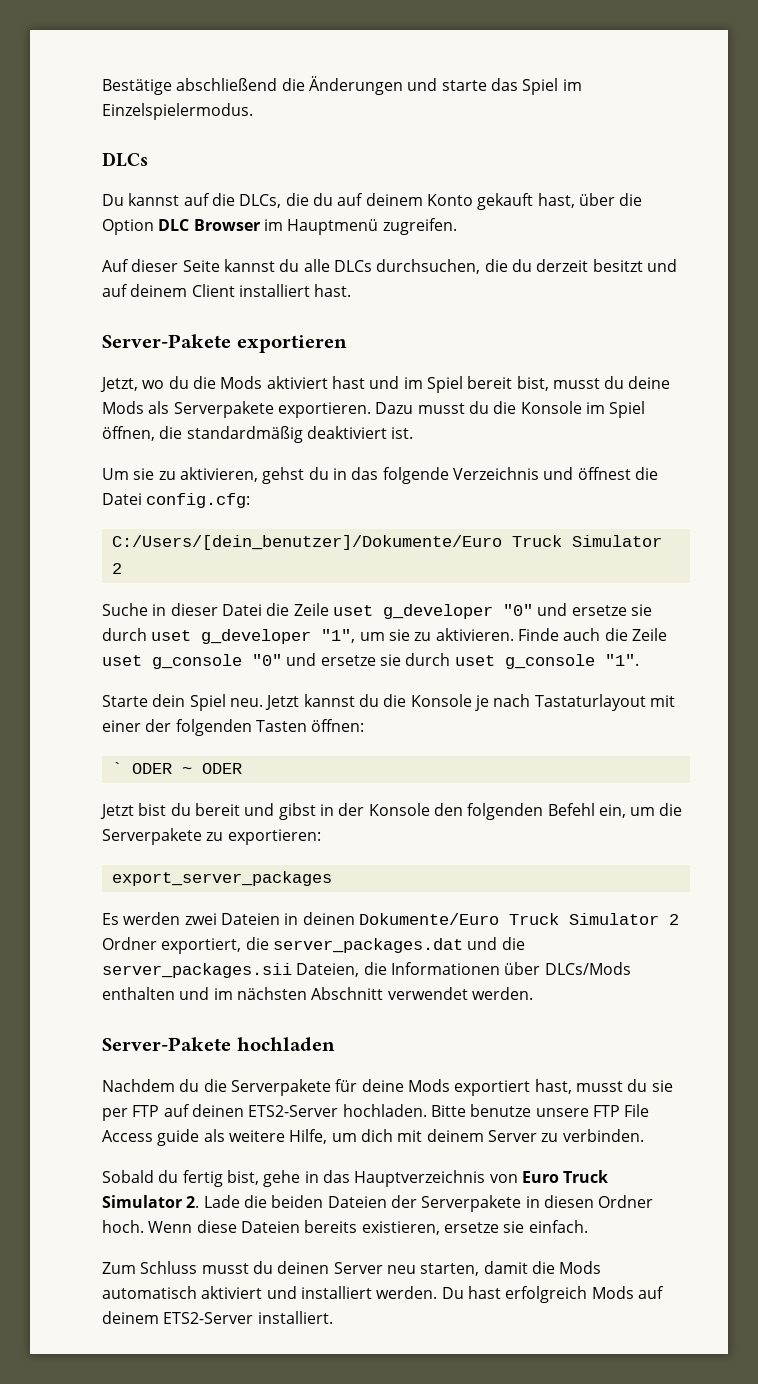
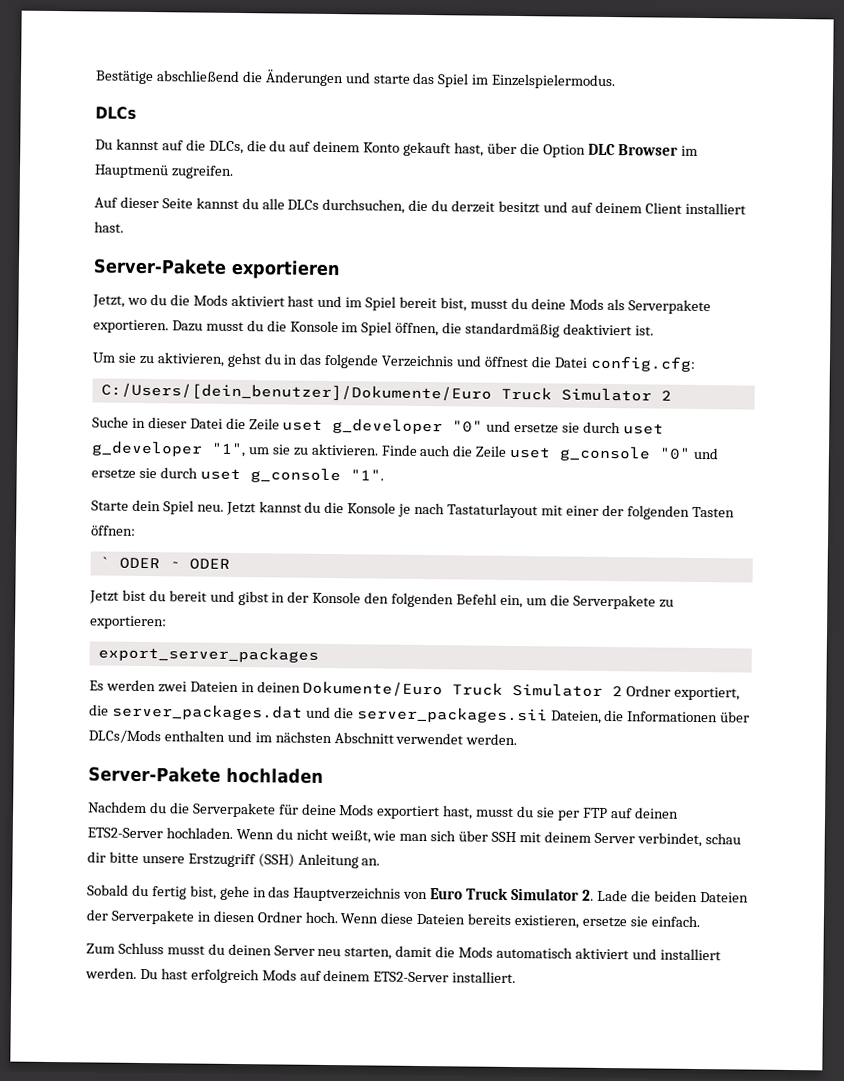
- Bitte benutze unsere FTP File Access guide als weitere Hilfe, um dich mit deinem Server zu verbinden.
+ Wenn du nicht weißt, wie man sich über SSH mit deinem Server verbindet, schau dir bitte unsere Erstzugriff (SSH) Anleitung an.

